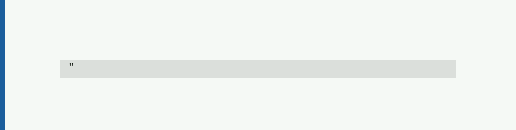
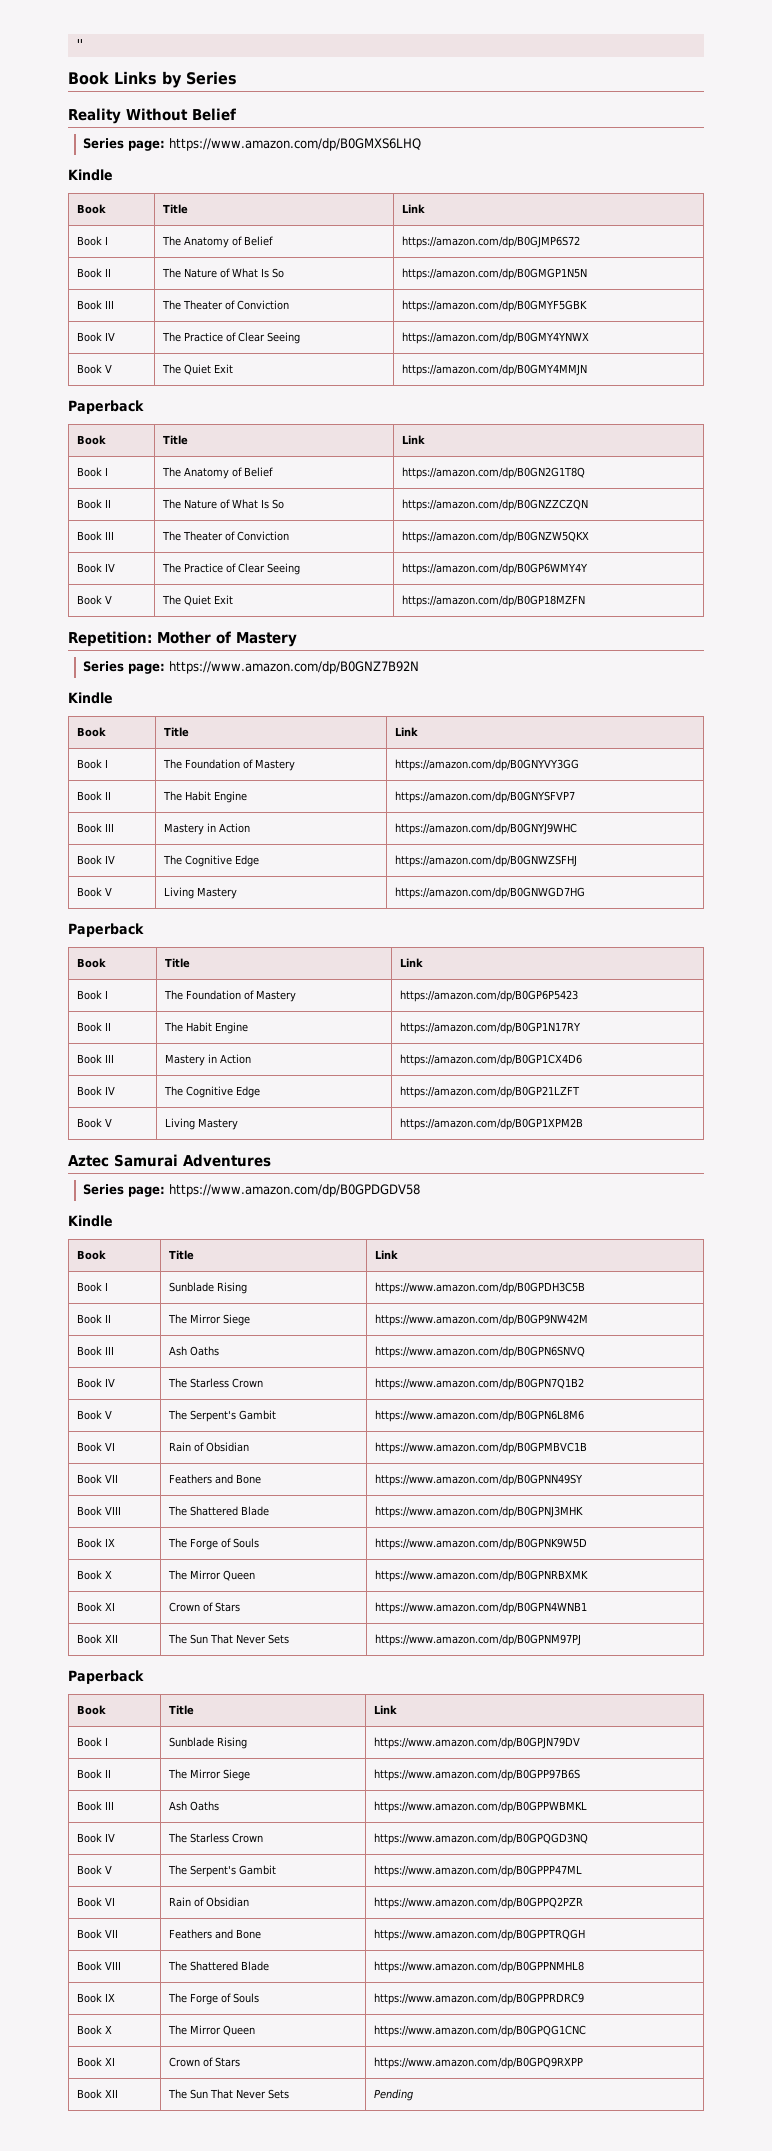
+ Book Links by Series
+ Reality Without Belief
+ Series page: https://www.amazon.com/dp/B0GMXS6LHQ
+ Kindle
+ Book | Title | Link
+ Book I | The Anatomy of Belief | https://amazon.com/dp/B0GJMP6S72
+ Book II | The Nature of What Is So | https://amazon.com/dp/B0GMGP1N5N
+ Book III | The Theater of Conviction | https://amazon.com/dp/B0GMYF5GBK
+ Book IV | The Practice of Clear Seeing | https://amazon.com/dp/B0GMY4YNWX
+ Book V | The Quiet Exit | https://amazon.com/dp/B0GMY4MMJN
+ Paperback
+ Book | Title | Link
+ Book I | The Anatomy of Belief | https://amazon.com/dp/B0GN2G1T8Q
+ Book II | The Nature of What Is So | https://amazon.com/dp/B0GNZZCZQN
+ Book III | The Theater of Conviction | https://amazon.com/dp/B0GNZW5QKX
+ Book IV | The Practice of Clear Seeing | https://amazon.com/dp/B0GP6WMY4Y
+ Book V | The Quiet Exit | https://amazon.com/dp/B0GP18MZFN
+ Repetition: Mother of Mastery
+ Series page: https://www.amazon.com/dp/B0GNZ7B92N
+ Kindle
+ Book | Title | Link
+ Book I | The Foundation of Mastery | https://amazon.com/dp/B0GNYVY3GG
+ Book II | The Habit Engine | https://amazon.com/dp/B0GNYSFVP7
+ Book III | Mastery in Action | https://amazon.com/dp/B0GNYJ9WHC
+ Book IV | The Cognitive Edge | https://amazon.com/dp/B0GNWZSFHJ
+ Book V | Living Mastery | https://amazon.com/dp/B0GNWGD7HG
+ Paperback
+ Book | Title | Link
+ Book I | The Foundation of Mastery | https://amazon.com/dp/B0GP6P5423
+ Book II | The Habit Engine | https://amazon.com/dp/B0GP1N17RY
+ Book III | Mastery in Action | https://amazon.com/dp/B0GP1CX4D6
+ Book IV | The Cognitive Edge | https://amazon.com/dp/B0GP21LZFT
+ Book V | Living Mastery | https://amazon.com/dp/B0GP1XPM2B
+ Aztec Samurai Adventures
+ Series page: https://www.amazon.com/dp/B0GPDGDV58
+ Kindle
+ Book | Title | Link
+ Book I | Sunblade Rising | https://www.amazon.com/dp/B0GPDH3C5B
+ Book II | The Mirror Siege | https://www.amazon.com/dp/B0GP9NW42M
+ Book III | Ash Oaths | https://www.amazon.com/dp/B0GPN6SNVQ
+ Book IV | The Starless Crown | https://www.amazon.com/dp/B0GPN7Q1B2
+ Book V | The Serpent's Gambit | https://www.amazon.com/dp/B0GPN6L8M6
+ Book VI | Rain of Obsidian | https://www.amazon.com/dp/B0GPMBVC1B
+ Book VII | Feathers and Bone | https://www.amazon.com/dp/B0GPNN49SY
+ Book VIII | The Shattered Blade | https://www.amazon.com/dp/B0GPNJ3MHK
+ Book IX | The Forge of Souls | https://www.amazon.com/dp/B0GPNK9W5D
+ Book X | The Mirror Queen | https://www.amazon.com/dp/B0GPNRBXMK
+ Book XI | Crown of Stars | https://www.amazon.com/dp/B0GPN4WNB1
+ Book XII | The Sun That Never Sets | https://www.amazon.com/dp/B0GPNM97PJ
+ Paperback
+ Book | Title | Link
+ Book I | Sunblade Rising | https://www.amazon.com/dp/B0GPJN79DV
+ Book II | The Mirror Siege | https://www.amazon.com/dp/B0GPP97B6S
+ Book III | Ash Oaths | https://www.amazon.com/dp/B0GPPWBMKL
+ Book IV | The Starless Crown | https://www.amazon.com/dp/B0GPQGD3NQ
+ Book V | The Serpent's Gambit | https://www.amazon.com/dp/B0GPPP47ML
+ Book VI | Rain of Obsidian | https://www.amazon.com/dp/B0GPPQ2PZR
+ Book VII | Feathers and Bone | https://www.amazon.com/dp/B0GPPTRQGH
+ Book VIII | The Shattered Blade | https://www.amazon.com/dp/B0GPPNMHL8
+ Book IX | The Forge of Souls | https://www.amazon.com/dp/B0GPPRDRC9
+ Book X | The Mirror Queen | https://www.amazon.com/dp/B0GPQG1CNC
+ Book XI | Crown of Stars | https://www.amazon.com/dp/B0GPQ9RXPP
+ Book XII | The Sun That Never Sets | Pending

